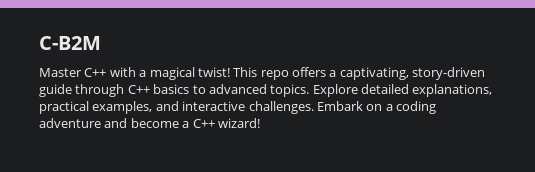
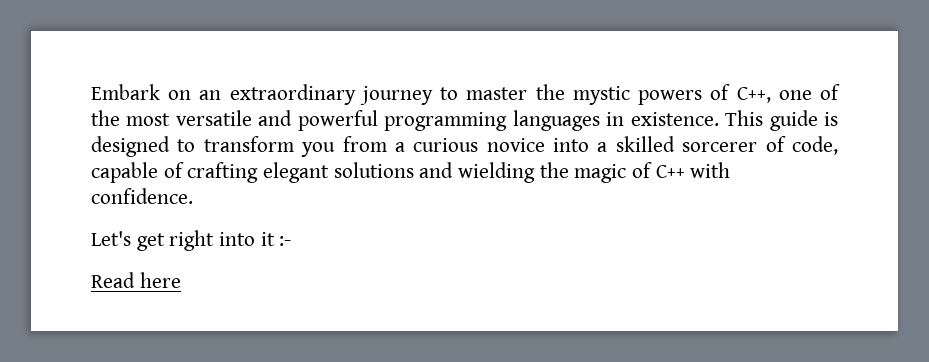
- C-B2M
- Master C++ with a magical twist! This repo offers a captivating, story-driven guide through C++ basics to advanced topics. Explore detailed explanations, practical examples, and interactive challenges. Embark on a coding adventure and become a C++ wizard!
+ Embark on an extraordinary journey to master the mystic powers of C++, one of the most versatile and powerful programming languages in existence. This guide is designed to transform you from a curious novice into a skilled sorcerer of code, capable of crafting elegant solutions and wielding the magic of C++ with confidence.
+ Let's get right into it :-
+ Read here

